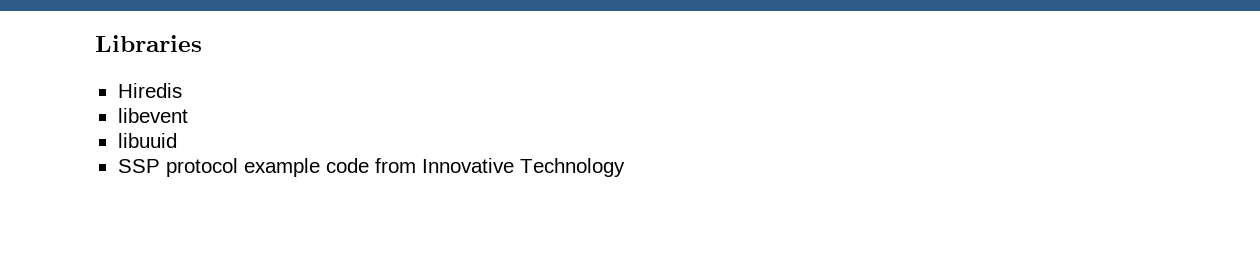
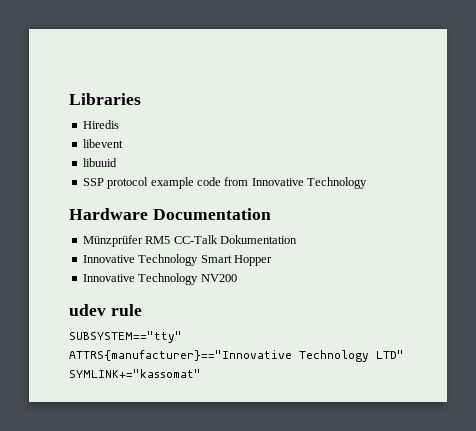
+ Hardware Documentation
+ Münzprüfer RM5 CC-Talk Dokumentation
+ Innovative Technology Smart Hopper
+ Innovative Technology NV200
+ udev rule
+ SUBSYSTEM=="tty" ATTRS{manufacturer}=="Innovative Technology LTD" SYMLINK+="kassomat"

